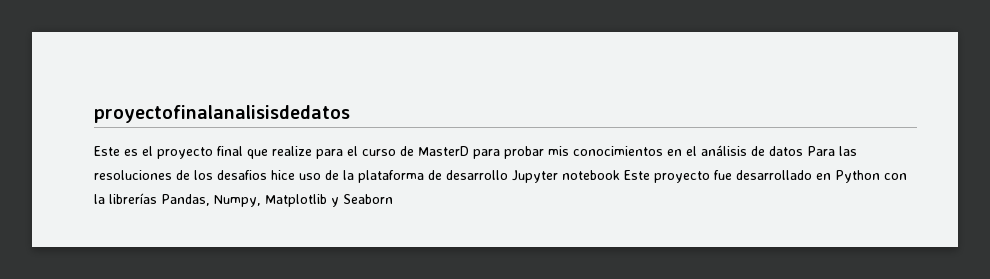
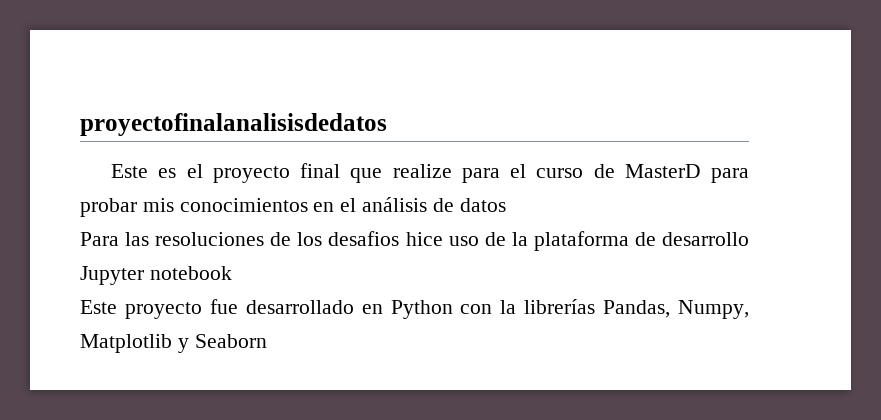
- Este es el proyecto final que realize para el curso de MasterD para probar mis conocimientos en el análisis de datos Para las resoluciones de los desafios hice uso de la plataforma de desarrollo Jupyter notebook Este proyecto fue desarrollado en Python con la librerías Pandas, Numpy, Matplotlib y Seaborn
+ Este es el proyecto final que realize para el curso de MasterD para probar mis conocimientos en el análisis de datos
+ Para las resoluciones de los desafios hice uso de la plataforma de desarrollo Jupyter notebook
+ Este proyecto fue desarrollado en Python con la librerías Pandas, Numpy, Matplotlib y Seaborn

